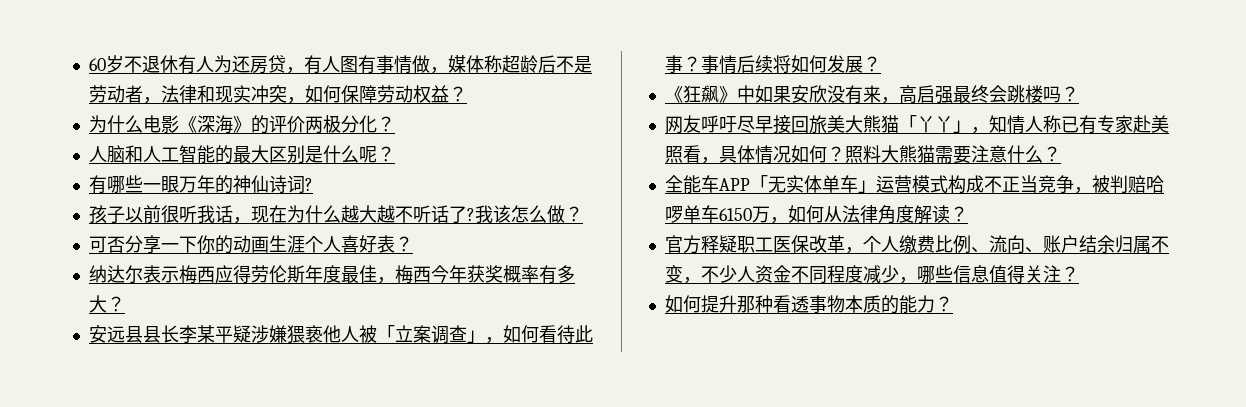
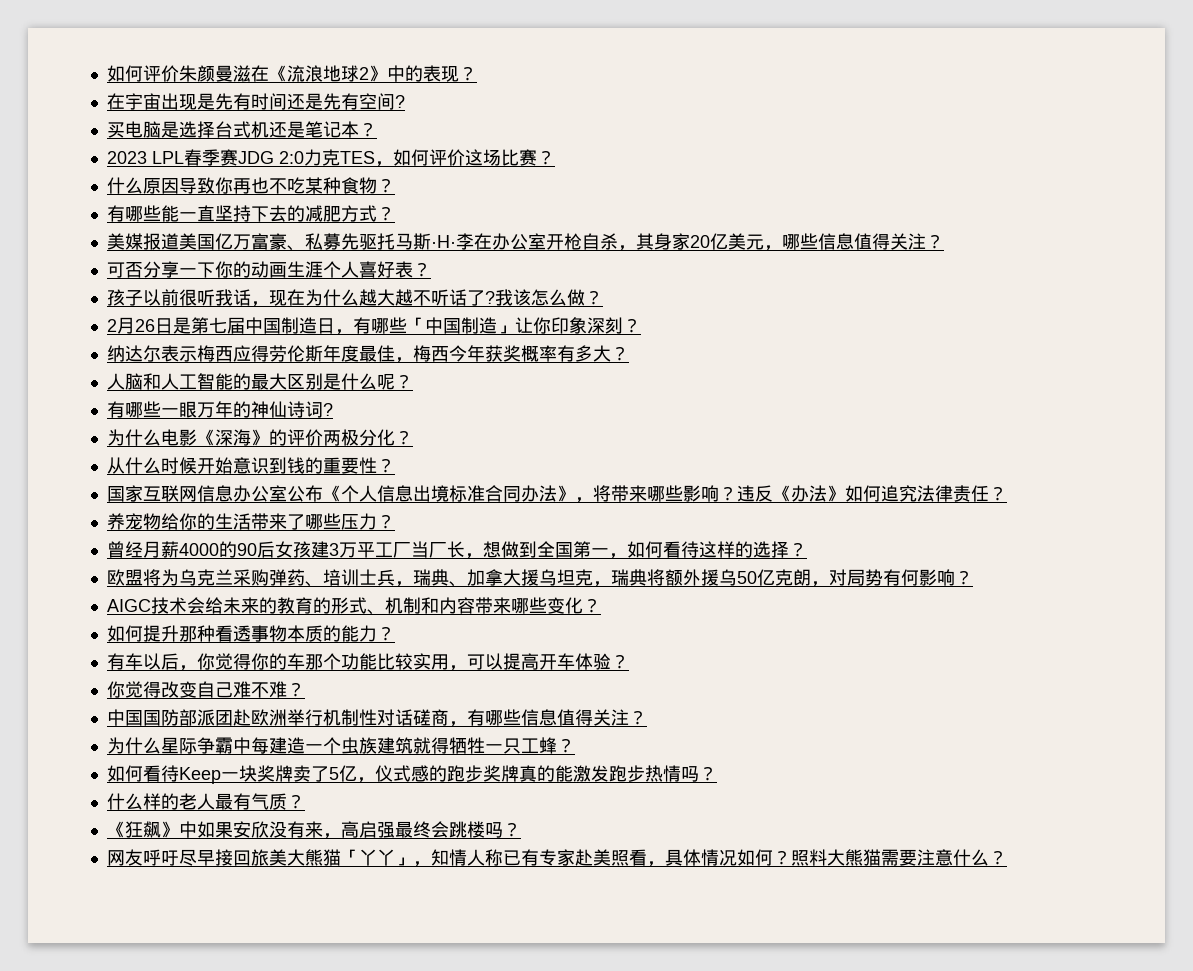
- 60岁不退休有人为还房贷，有人图有事情做，媒体称超龄后不是劳动者，法律和现实冲突，如何保障劳动权益？
- 为什么电影《深海》的评价两极分化？
+ 如何评价朱颜曼滋在《流浪地球2》中的表现？
+ 在宇宙出现是先有时间还是先有空间?
+ 买电脑是选择台式机还是笔记本？
+ 2023 LPL春季赛JDG 2:0力克TES，如何评价这场比赛？
+ 什么原因导致你再也不吃某种食物？
+ 有哪些能一直坚持下去的减肥方式？
+ 美媒报道美国亿万富豪、私募先驱托马斯·H·李在办公室开枪自杀，其身家20亿美元，哪些信息值得关注？
+ 可否分享一下你的动画生涯个人喜好表？
+ 孩子以前很听我话，现在为什么越大越不听话了?我该怎么做？
+ 2月26日是第七届中国制造日，有哪些「中国制造」让你印象深刻？
+ 纳达尔表示梅西应得劳伦斯年度最佳，梅西今年获奖概率有多大？
- 孩子以前很听我话，现在为什么越大越不听话了?我该怎么做？
- 可否分享一下你的动画生涯个人喜好表？
- 纳达尔表示梅西应得劳伦斯年度最佳，梅西今年获奖概率有多大？
- 安远县县长李某平疑涉嫌猥亵他人被「立案调查」，如何看待此事？事情后续将如何发展？
+ 为什么电影《深海》的评价两极分化？
+ 从什么时候开始意识到钱的重要性？
+ 国家互联网信息办公室公布《个人信息出境标准合同办法》，将带来哪些影响？违反《办法》如何追究法律责任？
+ 养宠物给你的生活带来了哪些压力？
+ 曾经月薪4000的90后女孩建3万平工厂当厂长，想做到全国第一，如何看待这样的选择？
+ 欧盟将为乌克兰采购弹药、培训士兵，瑞典、加拿大援乌坦克，瑞典将额外援乌50亿克朗，对局势有何影响？
+ AIGC技术会给未来的教育的形式、机制和内容带来哪些变化？
+ 如何提升那种看透事物本质的能力？
+ 有车以后，你觉得你的车那个功能比较实用，可以提高开车体验？
+ 你觉得改变自己难不难？
+ 中国国防部派团赴欧洲举行机制性对话磋商，有哪些信息值得关注？
+ 为什么星际争霸中每建造一个虫族建筑就得牺牲一只工蜂？
+ 如何看待Keep一块奖牌卖了5亿，仪式感的跑步奖牌真的能激发跑步热情吗？
+ 什么样的老人最有气质？
- 全能车APP「无实体单车」运营模式构成不正当竞争，被判赔哈啰单车6150万，如何从法律角度解读？
- 官方释疑职工医保改革，个人缴费比例、流向、账户结余归属不变，不少人资金不同程度减少，哪些信息值得关注？
- 如何提升那种看透事物本质的能力？

